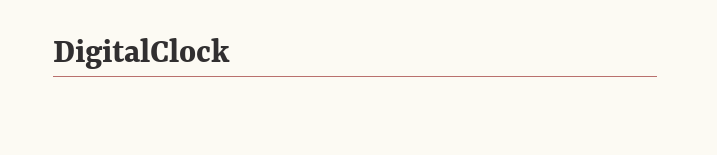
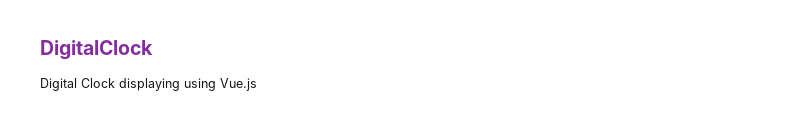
+ Digital Clock displaying using Vue.js

